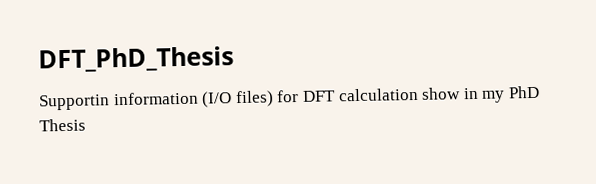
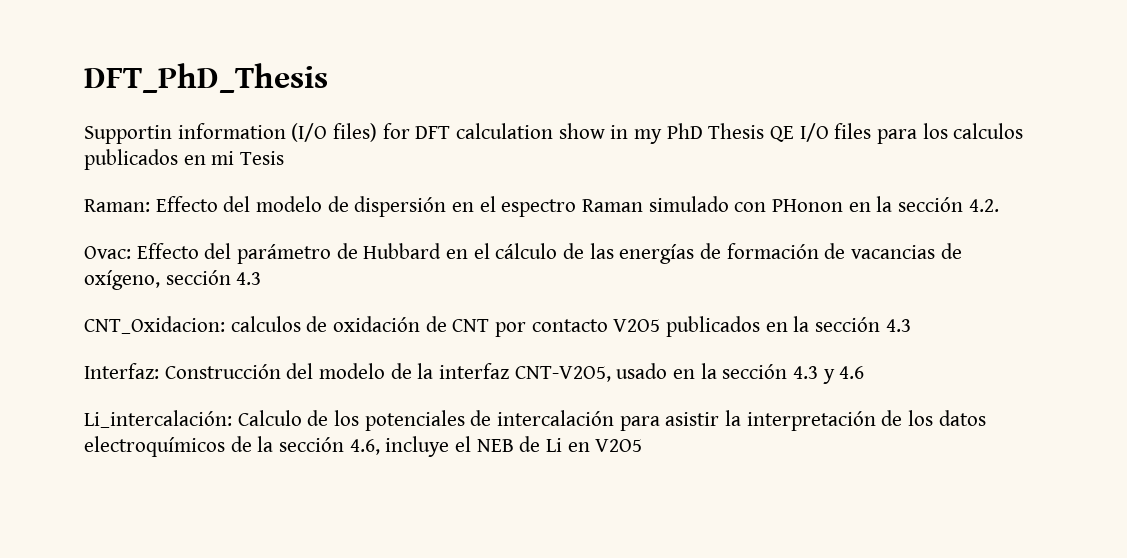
- Supportin information (I/O files) for DFT calculation show in my PhD Thesis
+ Supportin information (I/O files) for DFT calculation show in my PhD Thesis QE I/O files para los calculos publicados en mi Tesis
+ Raman: Effecto del modelo de dispersión en el espectro Raman simulado con PHonon en la sección 4.2.
+ Ovac: Effecto del parámetro de Hubbard en el cálculo de las energías de formación de vacancias de oxígeno, sección 4.3
+ CNT_Oxidacion: calculos de oxidación de CNT por contacto V2O5 publicados en la sección 4.3
+ Interfaz: Construcción del modelo de la interfaz CNT-V2O5, usado en la sección 4.3 y 4.6
+ Li_intercalación: Calculo de los potenciales de intercalación para asistir la interpretación de los datos electroquímicos de la sección 4.6, incluye el NEB de Li en V2O5

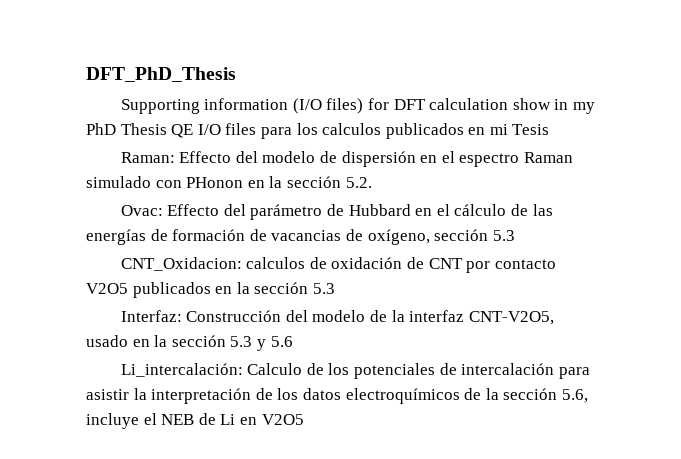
- Supportin information (I/O files) for DFT calculation show in my PhD Thesis QE I/O files para los calculos publicados en mi Tesis
+ Supporting information (I/O files) for DFT calculation show in my PhD Thesis QE I/O files para los calculos publicados en mi Tesis
- Raman: Effecto del modelo de dispersión en el espectro Raman simulado con PHonon en la sección 4.2.
+ Raman: Effecto del modelo de dispersión en el espectro Raman simulado con PHonon en la sección 5.2.
- Ovac: Effecto del parámetro de Hubbard en el cálculo de las energías de formación de vacancias de oxígeno, sección 4.3
+ Ovac: Effecto del parámetro de Hubbard en el cálculo de las energías de formación de vacancias de oxígeno, sección 5.3
- CNT_Oxidacion: calculos de oxidación de CNT por contacto V2O5 publicados en la sección 4.3
+ CNT_Oxidacion: calculos de oxidación de CNT por contacto V2O5 publicados en la sección 5.3
- Interfaz: Construcción del modelo de la interfaz CNT-V2O5, usado en la sección 4.3 y 4.6
+ Interfaz: Construcción del modelo de la interfaz CNT-V2O5, usado en la sección 5.3 y 5.6
- Li_intercalación: Calculo de los potenciales de intercalación para asistir la interpretación de los datos electroquímicos de la sección 4.6, incluye el NEB de Li en V2O5
+ Li_intercalación: Calculo de los potenciales de intercalación para asistir la interpretación de los datos electroquímicos de la sección 5.6, incluye el NEB de Li en V2O5

